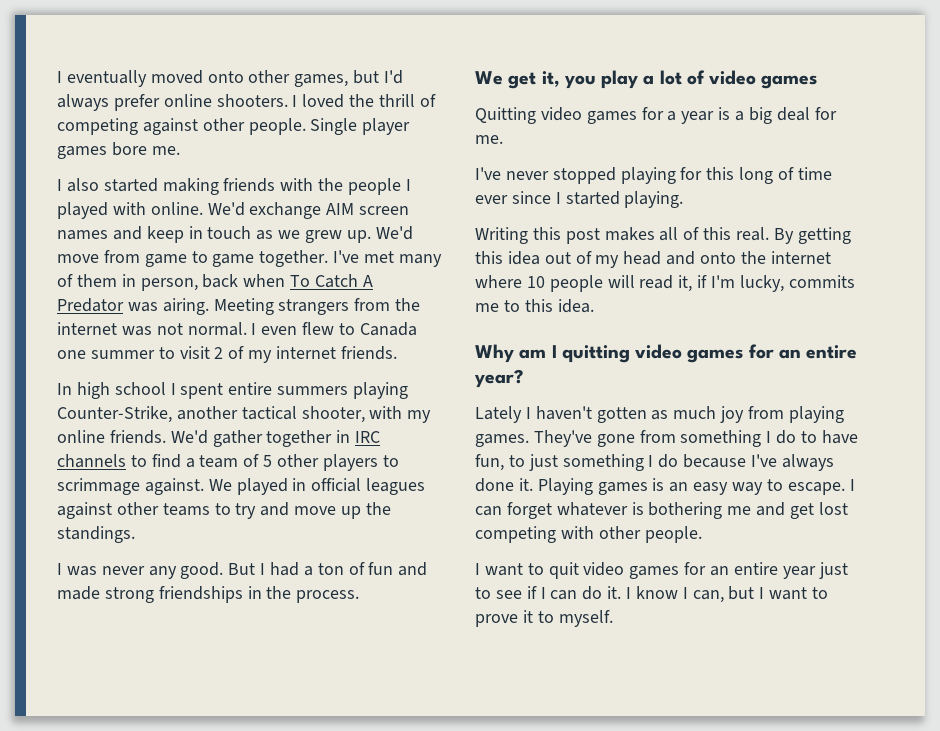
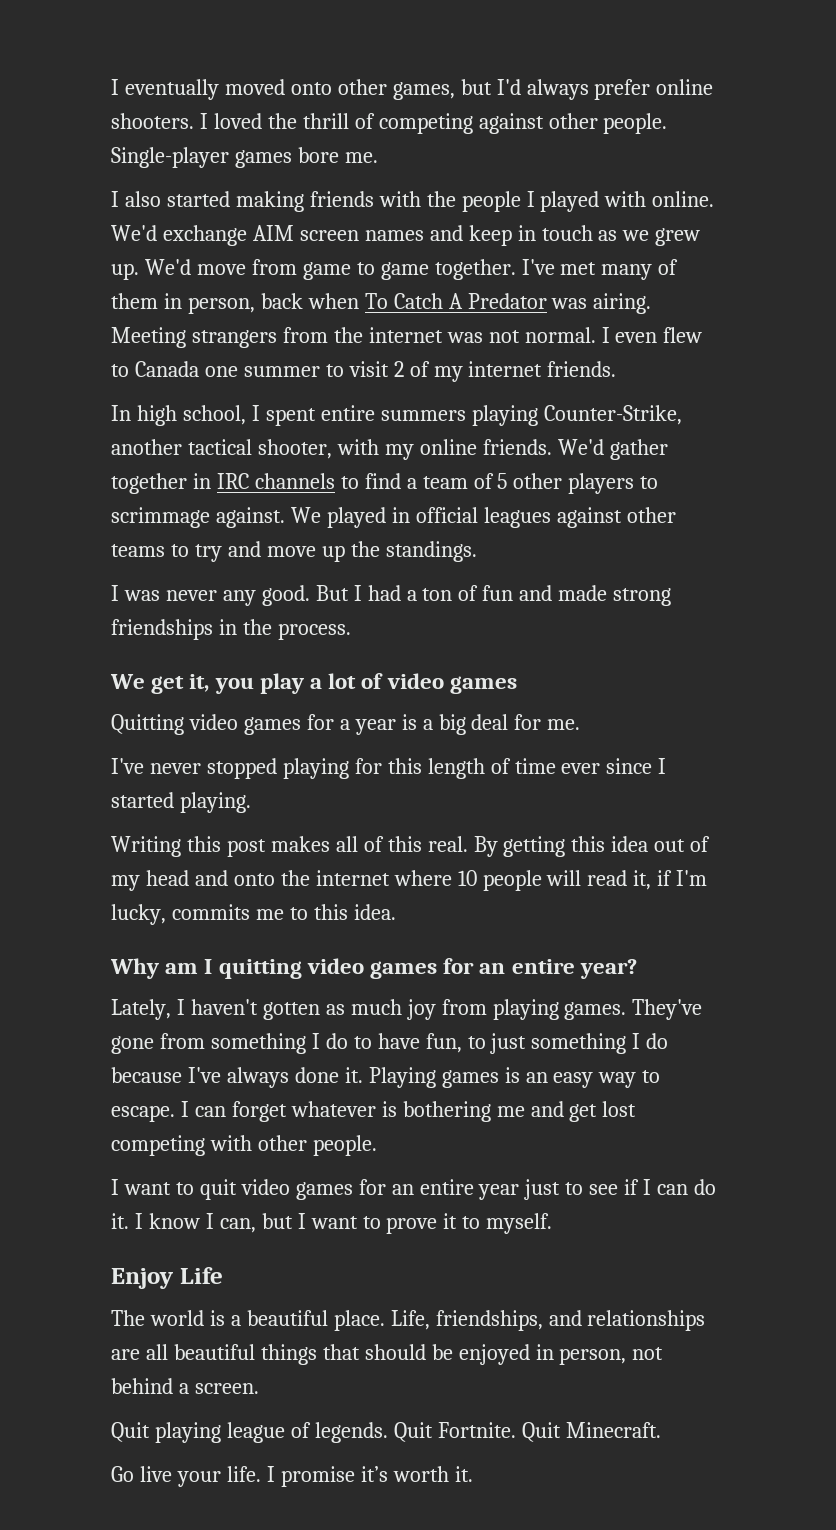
- Single player games bore me.
+ Single-player games bore me.
- In high school I spent entire summers playing Counter-Strike, another tactical shooter, with my online friends.
+ In high school, I spent entire summers playing Counter-Strike, another tactical shooter, with my online friends.
- I've never stopped playing for this long of time ever since I started playing.
+ I've never stopped playing for this length of time ever since I started playing.
- Lately I haven't gotten as much joy from playing games.
+ Lately, I haven't gotten as much joy from playing games.
+ Enjoy Life
+ The world is a beautiful place. Life, friendships, and relationships are all beautiful things that should be enjoyed in person, not behind a screen.
+ Quit playing league of legends. Quit Fortnite. Quit Minecraft.
+ Go live your life. I promise it’s worth it.

